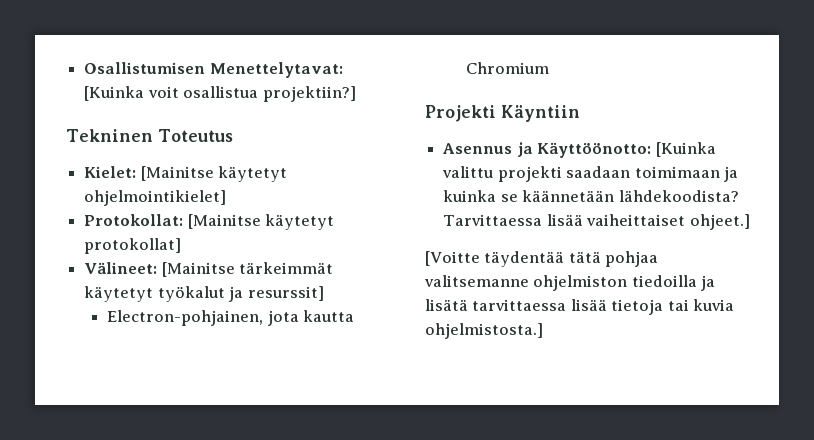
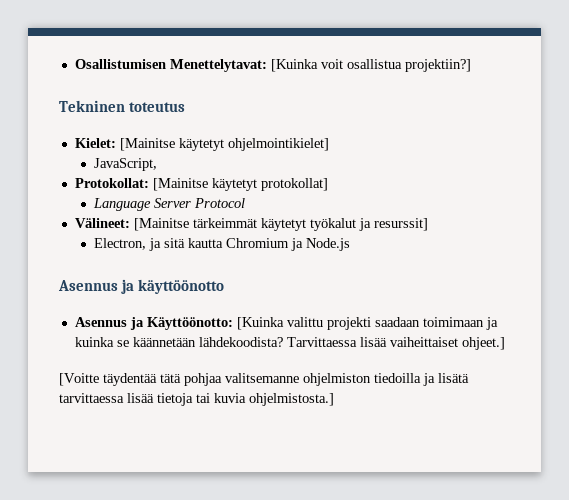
- Tekninen Toteutus
+ Tekninen toteutus
+ JavaScript,
+ Language Server Protocol
- Electron-pohjainen, jota kautta Chromium
- Projekti Käyntiin
+ Electron, ja sitä kautta Chromium ja Node.js
+ Asennus ja käyttöönotto

